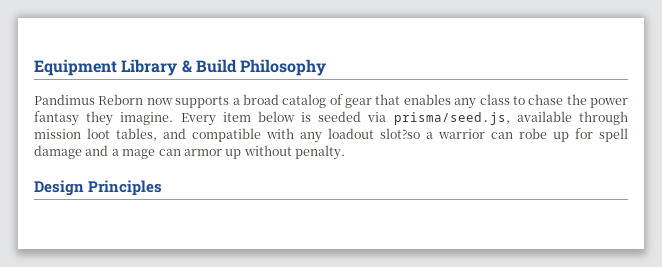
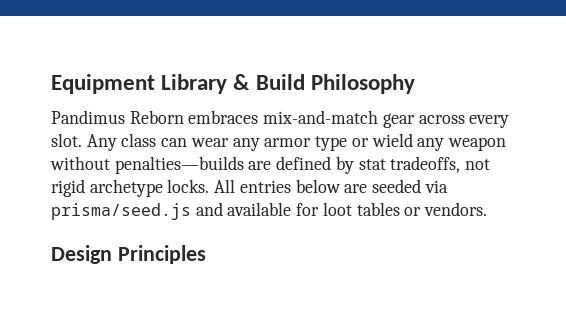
- Pandimus Reborn now supports a broad catalog of gear that enables any class to chase the power fantasy they imagine. Every item below is seeded via prisma/seed.js, available through mission loot tables, and compatible with any loadout slot?so a warrior can robe up for spell damage and a mage can armor up without penalty.
+ Pandimus Reborn embraces mix-and-match gear across every slot. Any class can wear any armor type or wield any weapon without penalties—builds are defined by stat tradeoffs, not rigid archetype locks. All entries below are seeded via prisma/seed.js and available for loot tables or vendors.

